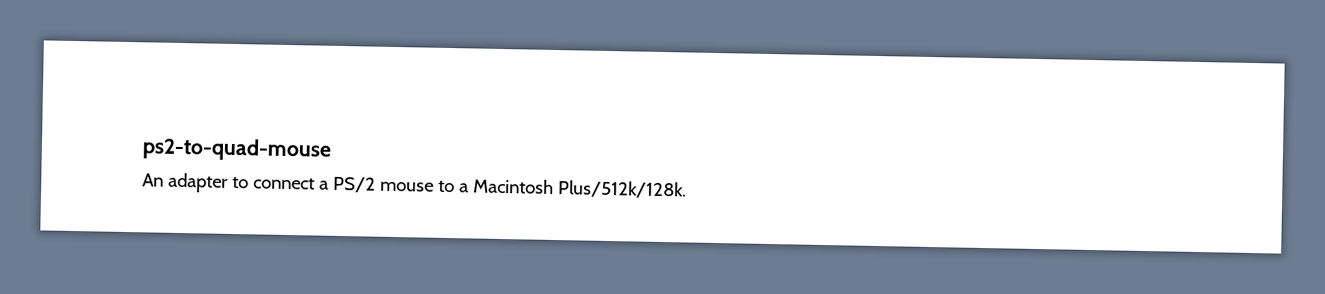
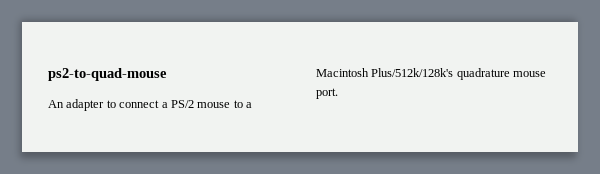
- An adapter to connect a PS/2 mouse to a Macintosh Plus/512k/128k.
+ An adapter to connect a PS/2 mouse to a Macintosh Plus/512k/128k's quadrature mouse port.

